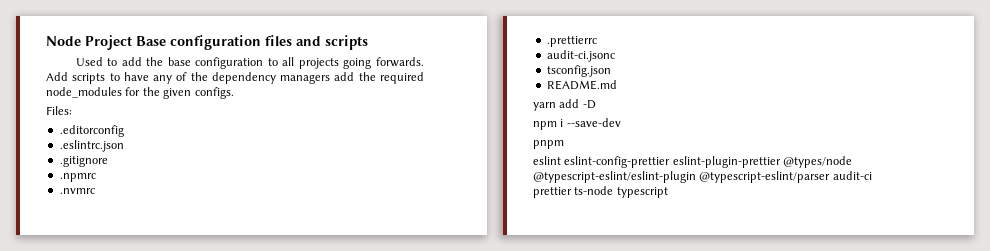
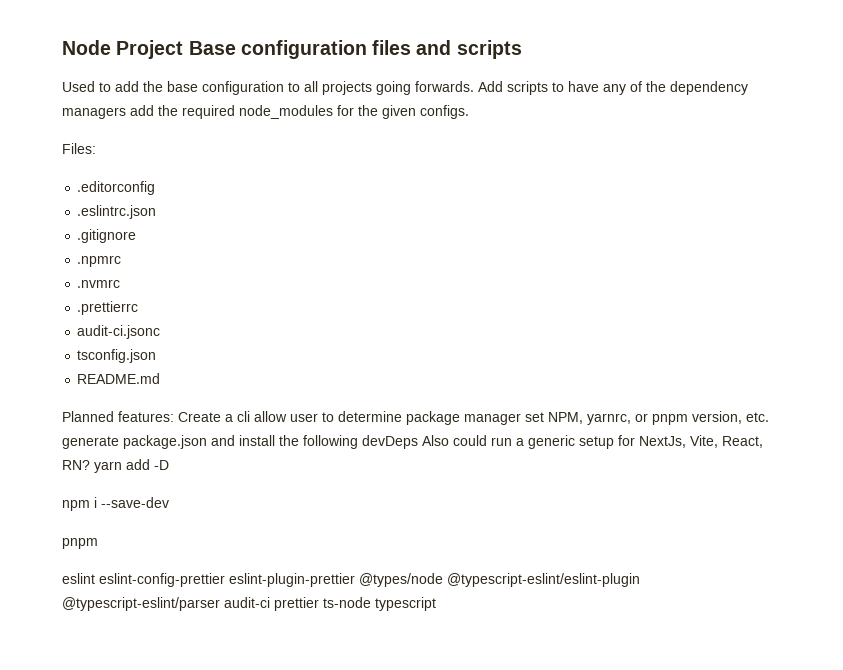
- yarn add -D
+ Planned features: Create a cli allow user to determine package manager set NPM, yarnrc, or pnpm version, etc. generate package.json and install the following devDeps Also could run a generic setup for NextJs, Vite, React, RN? yarn add -D

